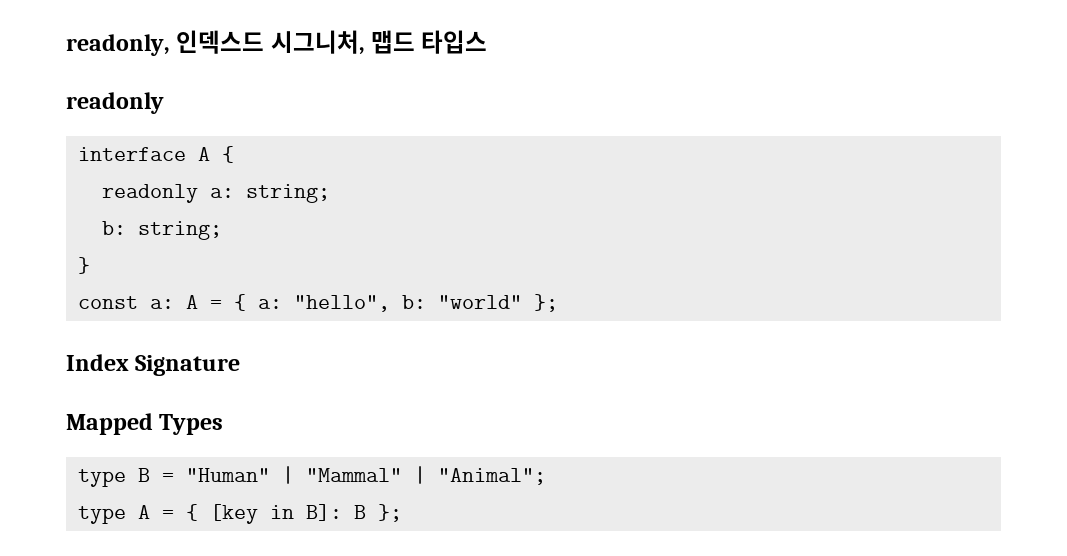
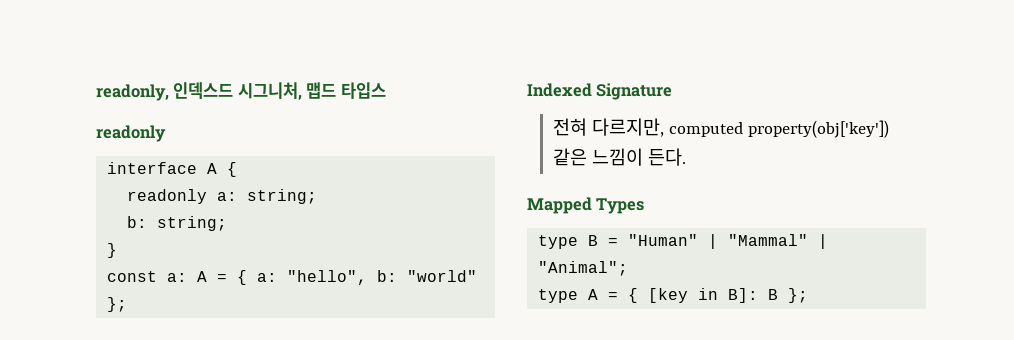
- Index Signature
+ Indexed Signature
+ 전혀 다르지만, computed property(obj['key']) 같은 느낌이 든다.

